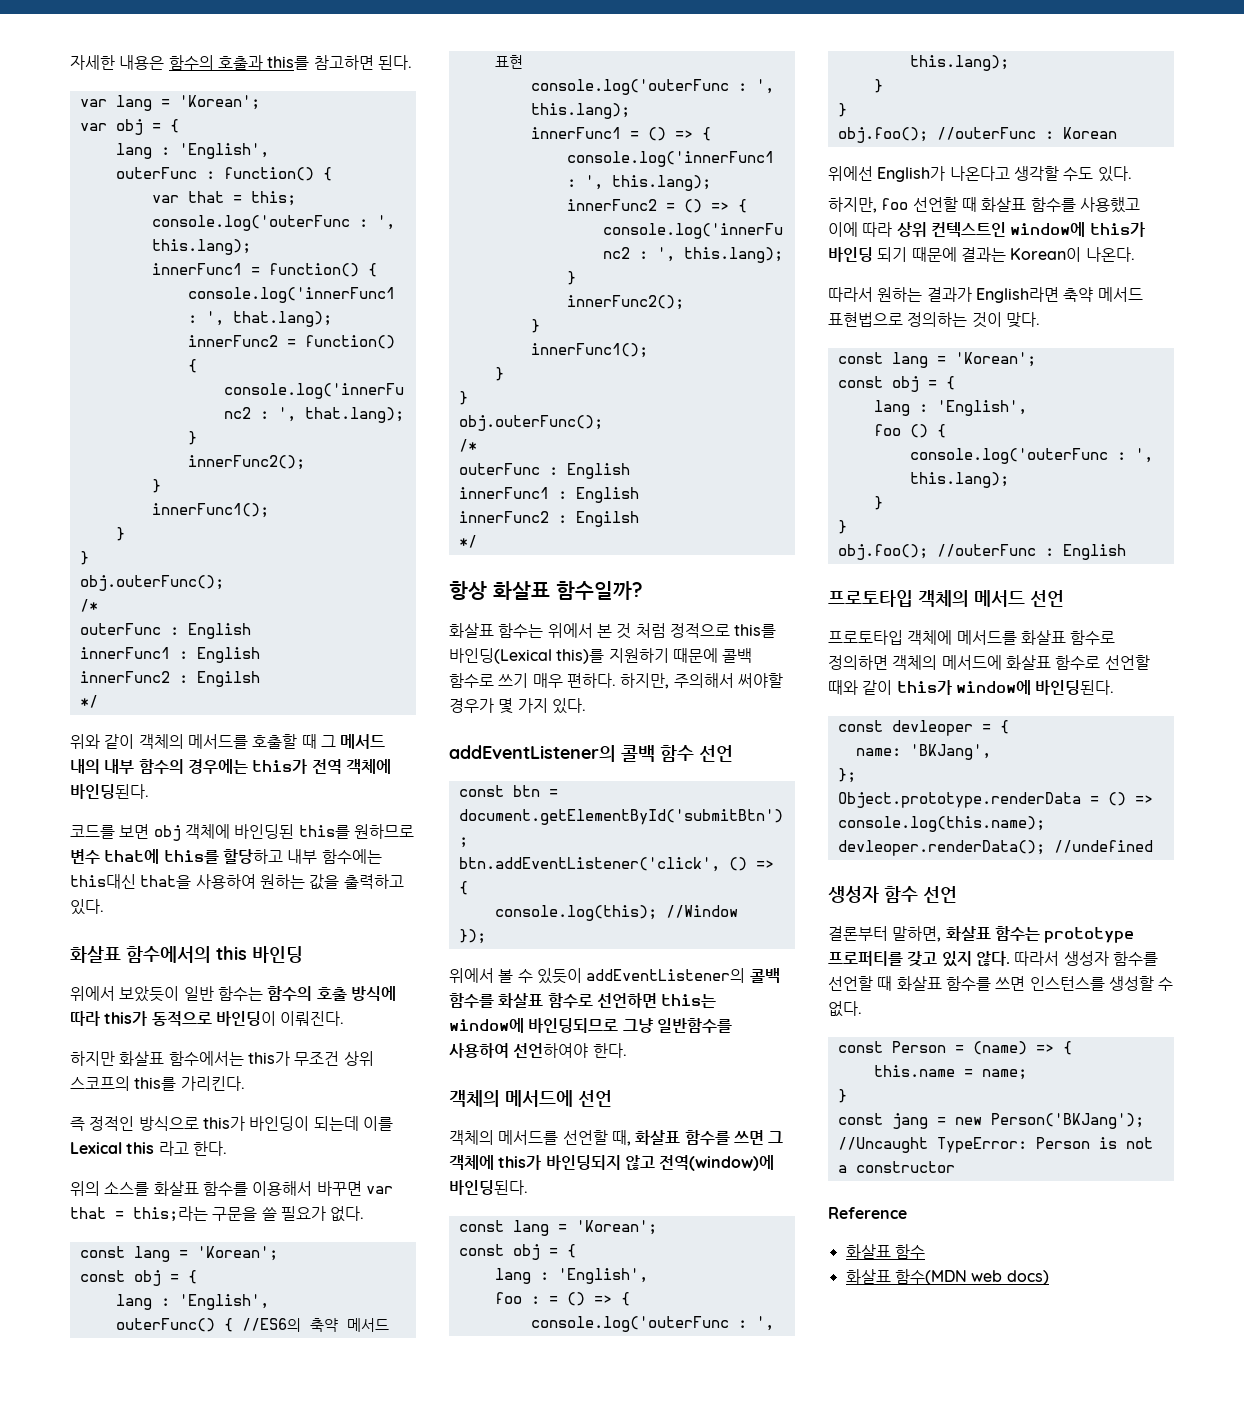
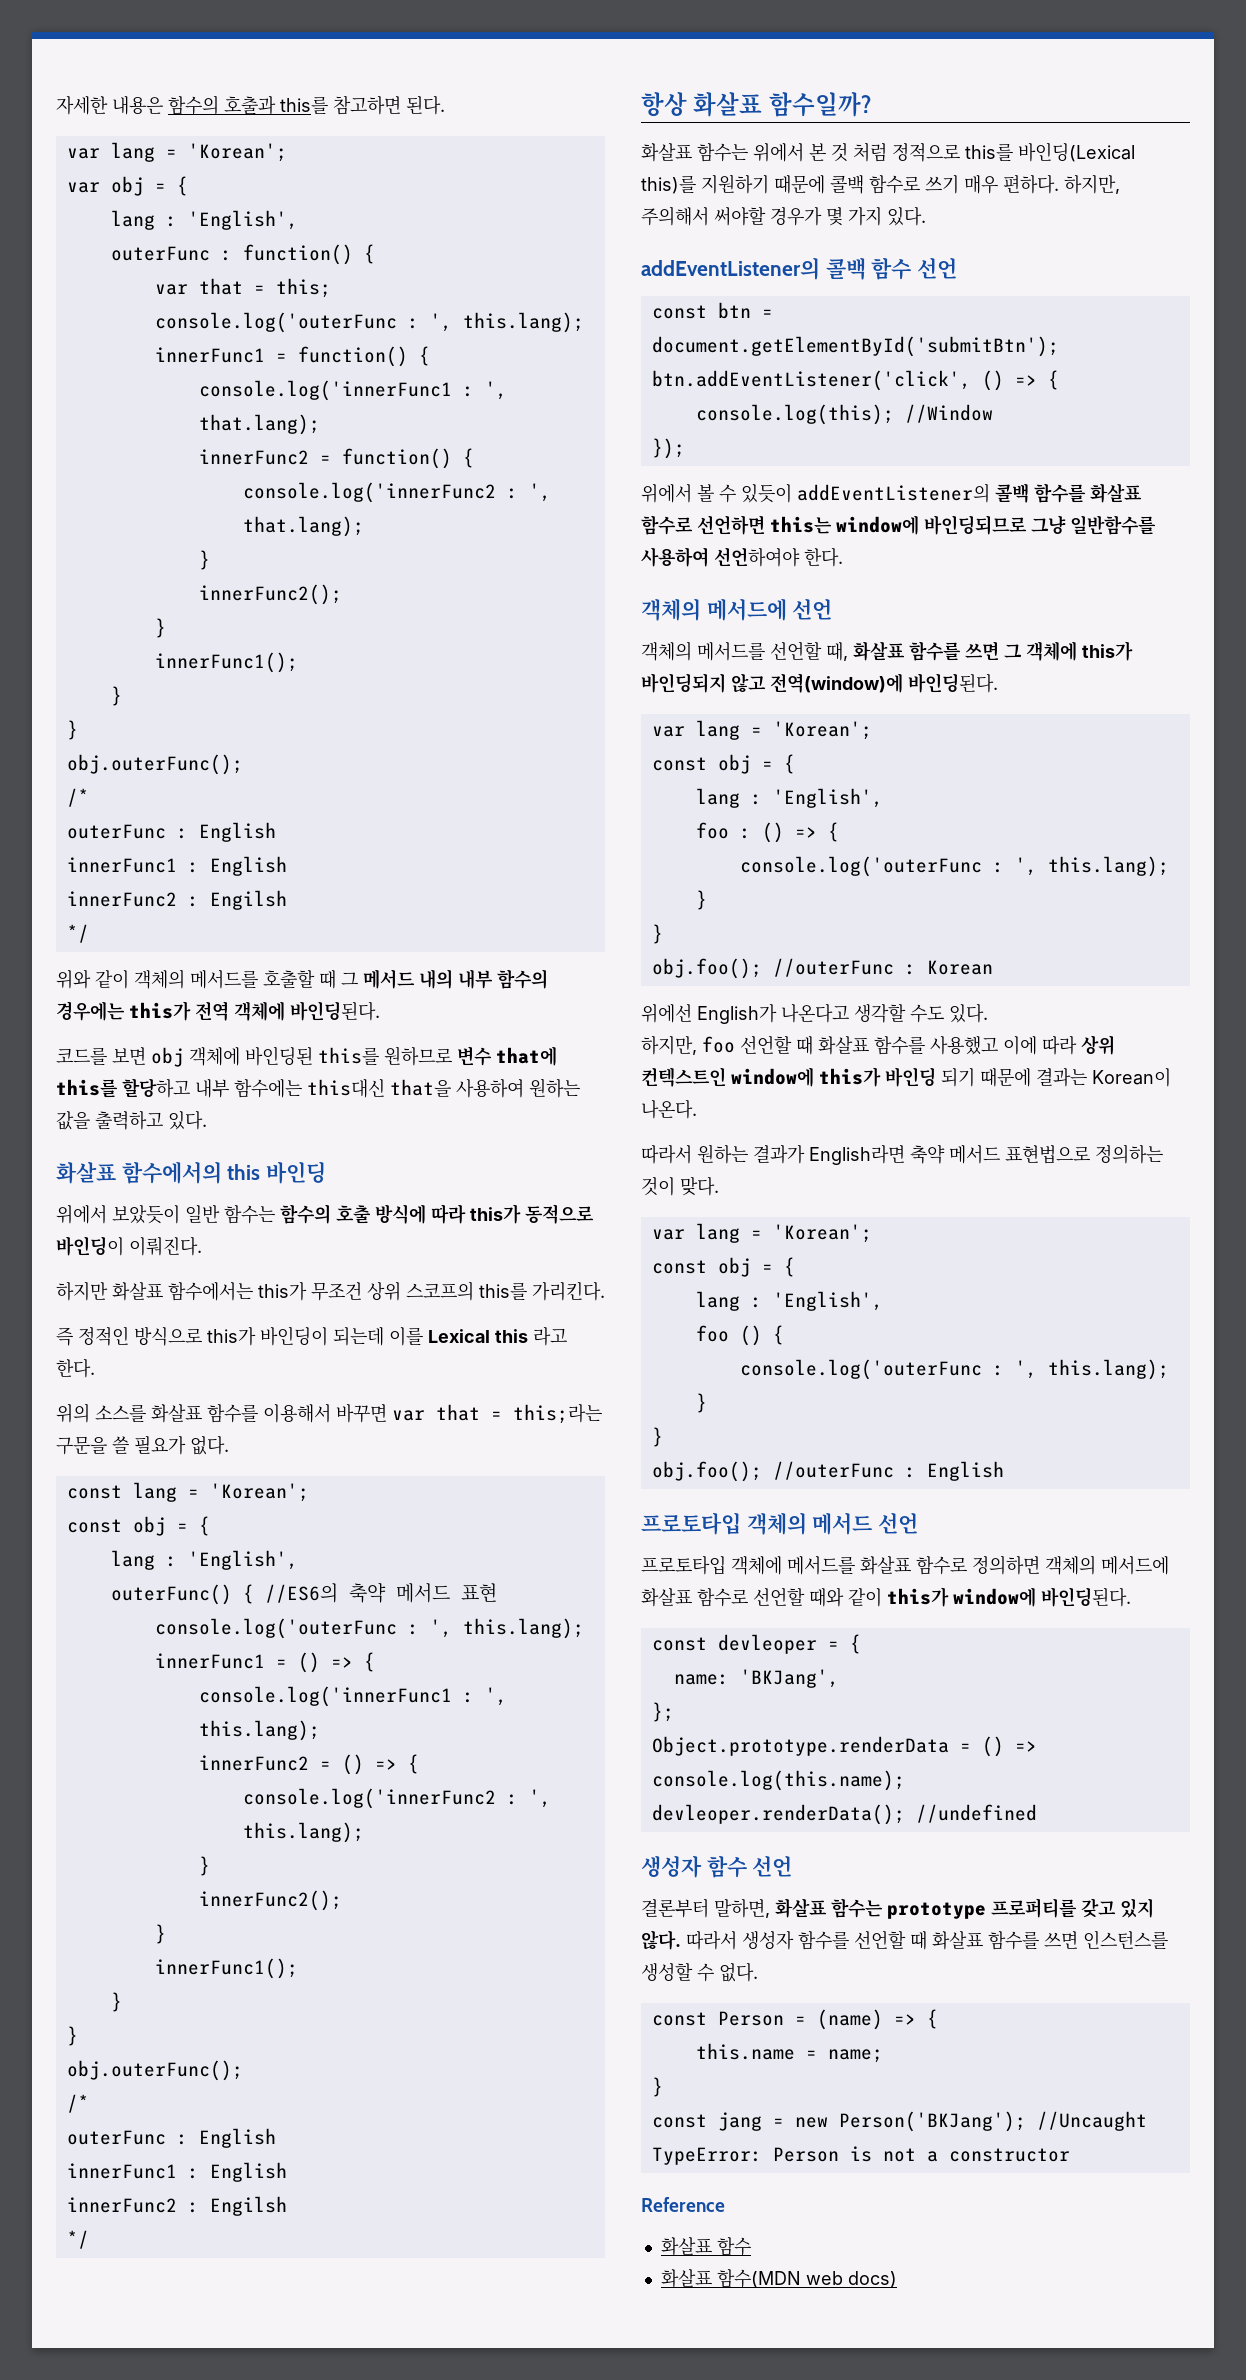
  객체의 메서드를 선언할 때, 화살표 함수를 쓰면 그 객체에 this가 바인딩되지 않고 전역(window)에 바인딩된다.
- const lang = 'Korean';
+ var lang = 'Korean';
- foo : = () => {
+ foo : () => {
  따라서 원하는 결과가 English라면 축약 메서드 표현법으로 정의하는 것이 맞다.
- const lang = 'Korean';
+ var lang = 'Korean';

